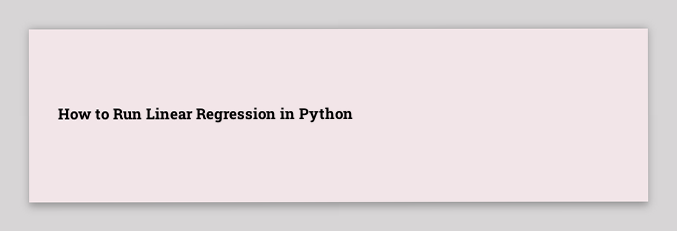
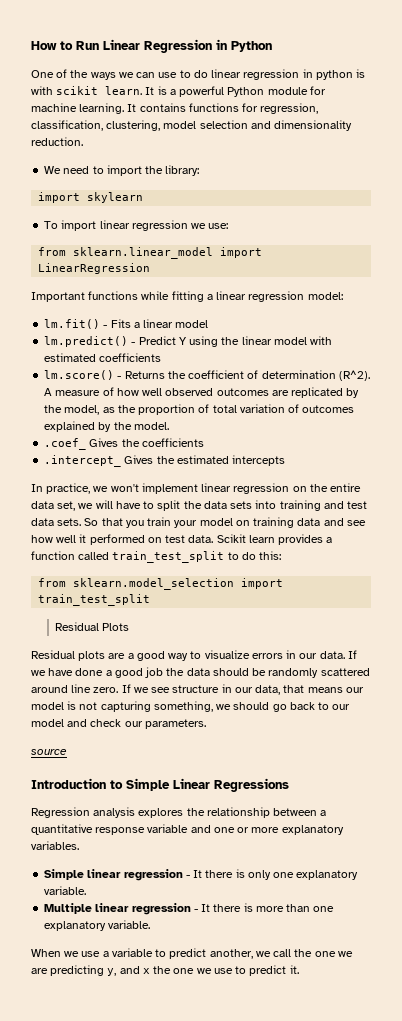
+ One of the ways we can use to do linear regression in python is with scikit learn. It is a powerful Python module for machine learning. It contains functions for regression, classification, clustering, model selection and dimensionality reduction.
+ We need to import the library:
+ import skylearn
+ To import linear regression we use:
+ from sklearn.linear_model import LinearRegression
+ Important functions while fitting a linear regression model:
+ lm.fit() - Fits a linear model
+ lm.predict() - Predict Y using the linear model with estimated coefficients
+ lm.score() - Returns the coefficient of determination (R^2). A measure of how well observed outcomes are replicated by the model, as the proportion of total variation of outcomes explained by the model.
+ .coef_ Gives the coefficients
+ .intercept_ Gives the estimated intercepts
+ In practice, we won't implement linear regression on the entire data set, we will have to split the data sets into training and test data sets. So that you train your model on training data and see how well it performed on test data. Scikit learn provides a function called train_test_split to do this:
+ from sklearn.model_selection import train_test_split
+ Residual Plots
+ Residual plots are a good way to visualize errors in our data. If we have done a good job the data should be randomly scattered around line zero. If we see structure in our data, that means our model is not capturing something, we should go back to our model and check our parameters.
+ source
+ Introduction to Simple Linear Regressions
+ Regression analysis explores the relationship between a quantitative response variable and one or more explanatory variables.
+ Simple linear regression - It there is only one explanatory variable.
+ Multiple linear regression - It there is more than one explanatory variable.
+ When we use a variable to predict another, we call the one we are predicting y, and x the one we use to predict it.

